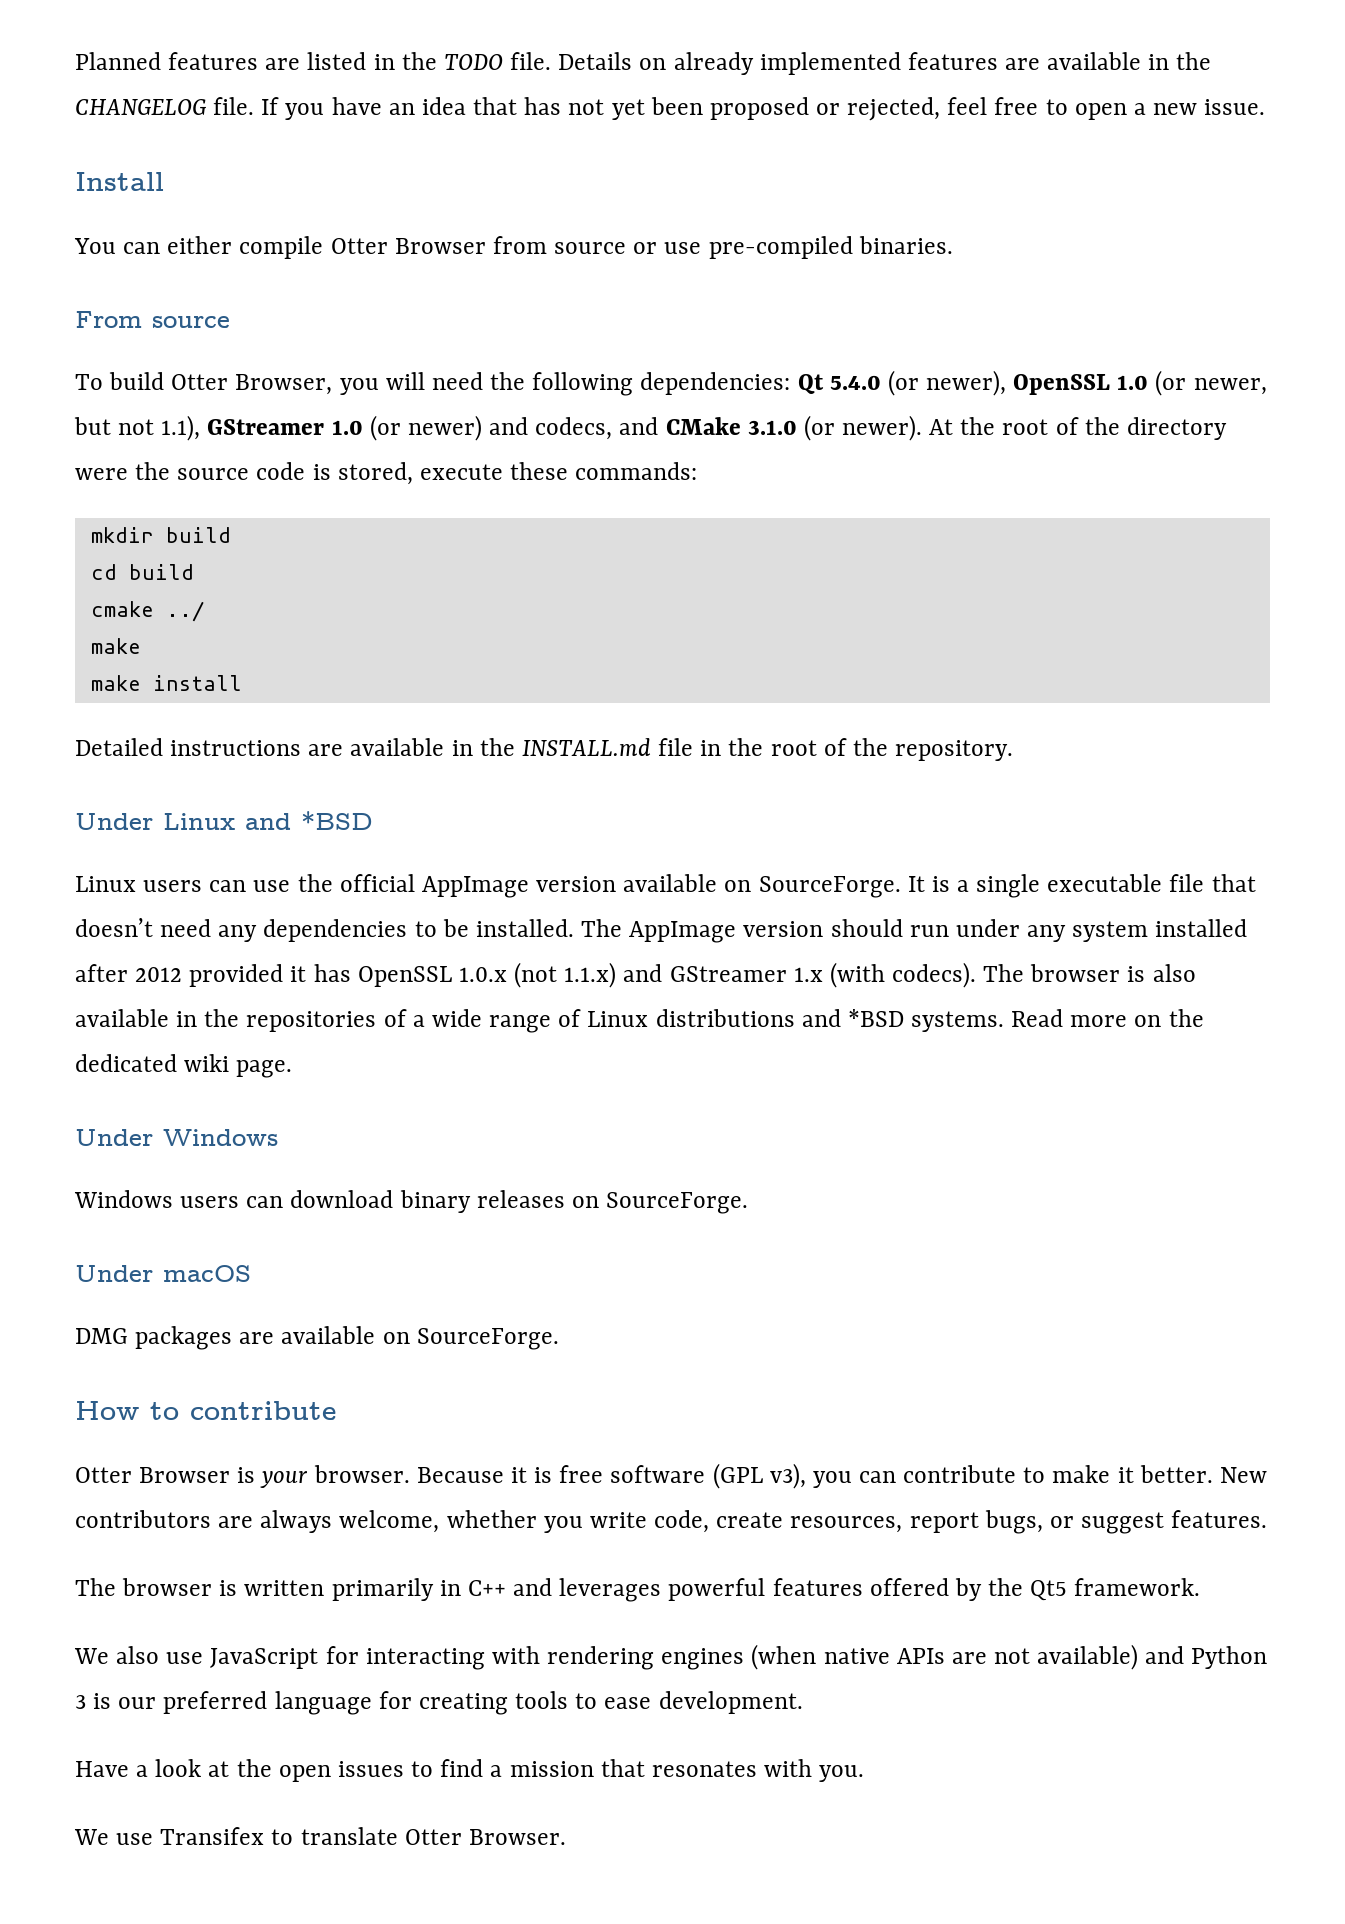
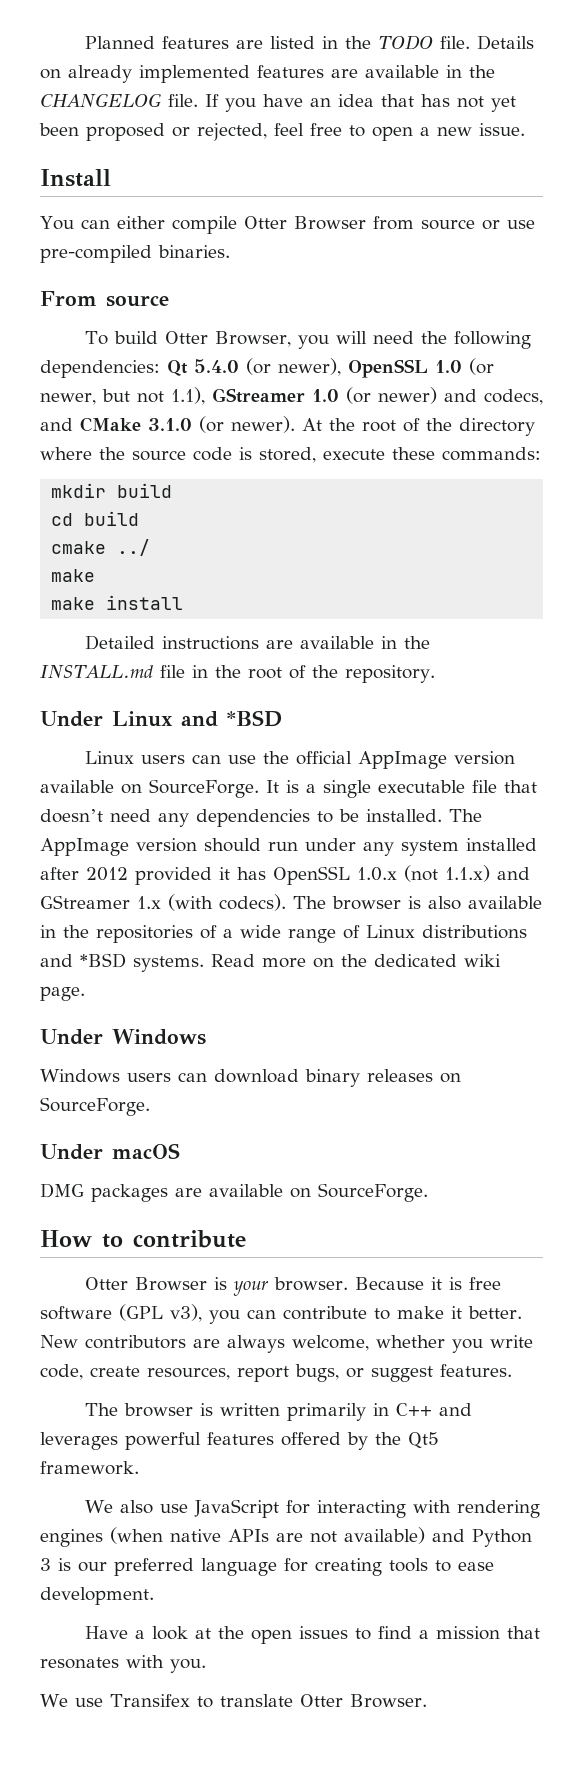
- At the root of the directory were the source code is stored, execute these commands:
+ At the root of the directory where the source code is stored, execute these commands:

